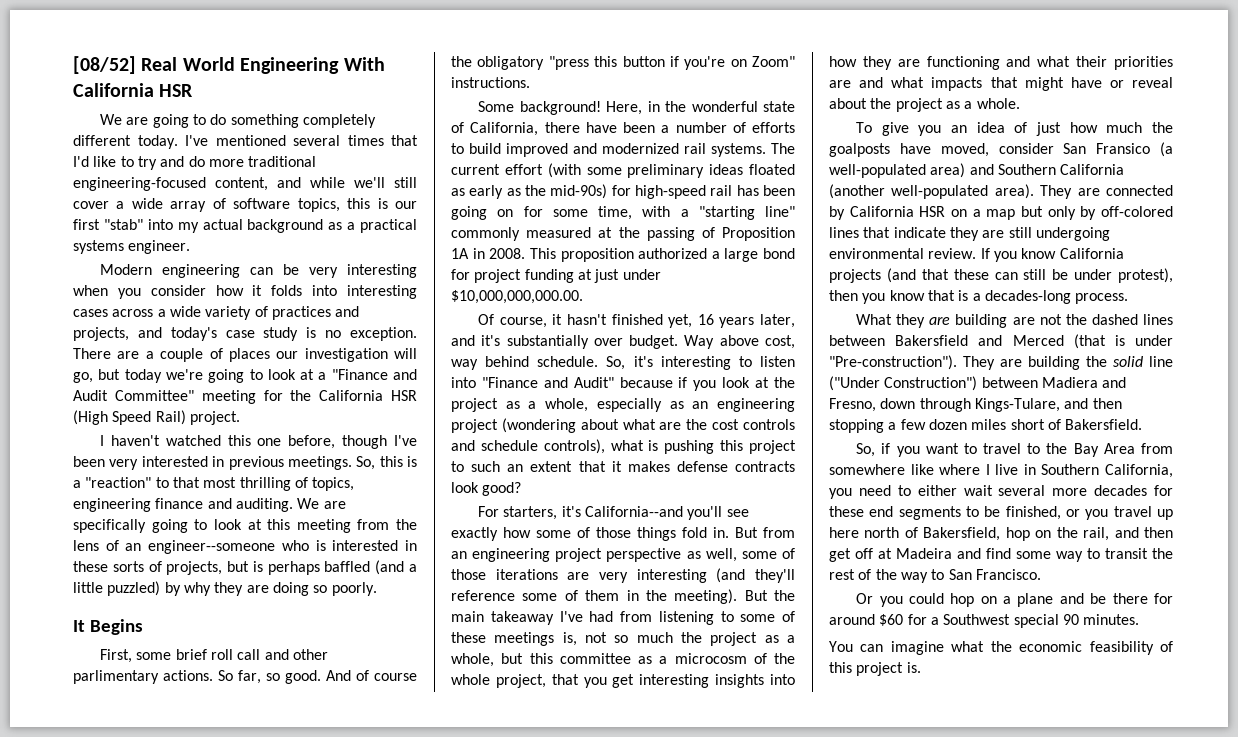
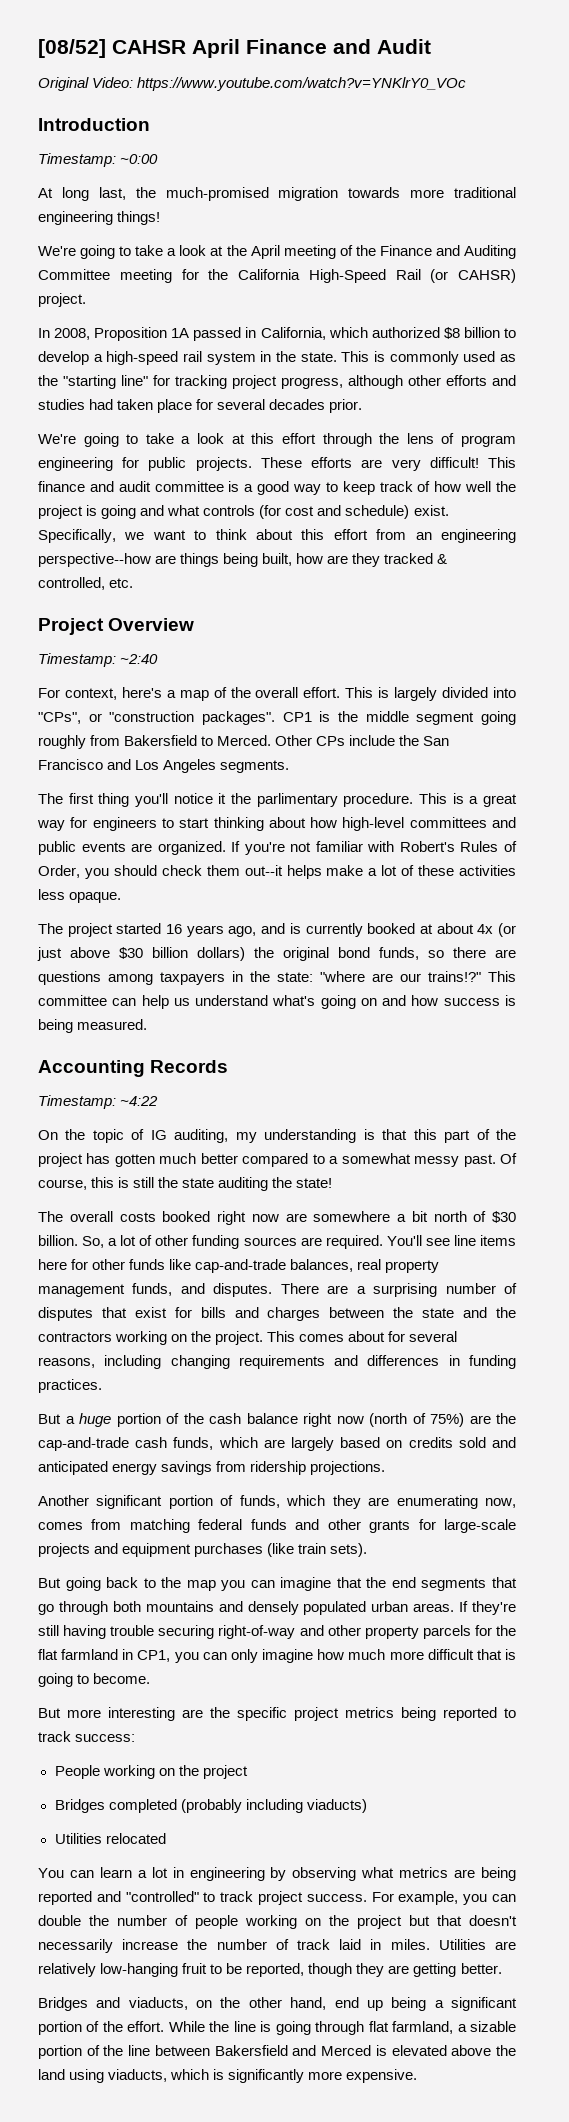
- [08/52] Real World Engineering With California HSR
- We are going to do something completely different today. I've mentioned several times that I'd like to try and do more traditional engineering-focused content, and while we'll still cover a wide array of software topics, this is our first "stab" into my actual background as a practical systems engineer.
- Modern engineering can be very interesting when you consider how it folds into interesting cases across a wide variety of practices and projects, and today's case study is no exception. There are a couple of places our investigation will go, but today we're going to look at a "Finance and Audit Committee" meeting for the California HSR (High Speed Rail) project.
- I haven't watched this one before, though I've been very interested in previous meetings. So, this is a "reaction" to that most thrilling of topics, engineering finance and auditing. We are specifically going to look at this meeting from the lens of an engineer--someone who is interested in these sorts of projects, but is perhaps baffled (and a little puzzled) by why they are doing so poorly.
- It Begins
- First, some brief roll call and other parlimentary actions. So far, so good. And of course the obligatory "press this button if you're on Zoom" instructions.
- Some background! Here, in the wonderful state of California, there have been a number of efforts to build improved and modernized rail systems. The current effort (with some preliminary ideas floated as early as the mid-90s) for high-speed rail has been going on for some time, with a "starting line" commonly measured at the passing of Proposition 1A in 2008. This proposition authorized a large bond for project funding at just under $10,000,000,000.00.
- Of course, it hasn't finished yet, 16 years later, and it's substantially over budget. Way above cost, way behind schedule. So, it's interesting to listen into "Finance and Audit" because if you look at the project as a whole, especially as an engineering project (wondering about what are the cost controls and schedule controls), what is pushing this project to such an extent that it makes defense contracts look good?
- For starters, it's California--and you'll see exactly how some of those things fold in. But from an engineering project perspective as well, some of those iterations are very interesting (and they'll reference some of them in the meeting). But the main takeaway I've had from listening to some of these meetings is, not so much the project as a whole, but this committee as a microcosm of the whole project, that you get interesting insights into how they are functioning and what their priorities are and what impacts that might have or reveal about the project as a whole.
- To give you an idea of just how much the goalposts have moved, consider San Fransico (a well-populated area) and Southern California (another well-populated area). They are connected by California HSR on a map but only by off-colored lines that indicate they are still undergoing environmental review. If you know California projects (and that these can still be under protest), then you know that is a decades-long process.
- What they are building are not the dashed lines between Bakersfield and Merced (that is under "Pre-construction"). They are building the solid line ("Under Construction") between Madiera and Fresno, down through Kings-Tulare, and then stopping a few dozen miles short of Bakersfield.
- So, if you want to travel to the Bay Area from somewhere like where I live in Southern California, you need to either wait several more decades for these end segments to be finished, or you travel up here north of Bakersfield, hop on the rail, and then get off at Madeira and find some way to transit the rest of the way to San Francisco.
- Or you could hop on a plane and be there for around $60 for a Southwest special 90 minutes.
- You can imagine what the economic feasibility of this project is.
+ [08/52] CAHSR April Finance and Audit
+ Original Video: https://www.youtube.com/watch?v=YNKlrY0_VOc
+ Introduction
+ Timestamp: ~0:00
+ At long last, the much-promised migration towards more traditional engineering things!
+ We're going to take a look at the April meeting of the Finance and Auditing Committee meeting for the California High-Speed Rail (or CAHSR) project.
+ In 2008, Proposition 1A passed in California, which authorized $8 billion to develop a high-speed rail system in the state. This is commonly used as the "starting line" for tracking project progress, although other efforts and studies had taken place for several decades prior.
+ We're going to take a look at this effort through the lens of program engineering for public projects. These efforts are very difficult! This finance and audit committee is a good way to keep track of how well the project is going and what controls (for cost and schedule) exist. Specifically, we want to think about this effort from an engineering perspective--how are things being built, how are they tracked & controlled, etc.
+ Project Overview
+ Timestamp: ~2:40
+ For context, here's a map of the overall effort. This is largely divided into "CPs", or "construction packages". CP1 is the middle segment going roughly from Bakersfield to Merced. Other CPs include the San Francisco and Los Angeles segments.
+ The first thing you'll notice it the parlimentary procedure. This is a great way for engineers to start thinking about how high-level committees and public events are organized. If you're not familiar with Robert's Rules of Order, you should check them out--it helps make a lot of these activities less opaque.
+ The project started 16 years ago, and is currently booked at about 4x (or just above $30 billion dollars) the original bond funds, so there are questions among taxpayers in the state: "where are our trains!?" This committee can help us understand what's going on and how success is being measured.
+ Accounting Records
+ Timestamp: ~4:22
+ On the topic of IG auditing, my understanding is that this part of the project has gotten much better compared to a somewhat messy past. Of course, this is still the state auditing the state!
+ The overall costs booked right now are somewhere a bit north of $30 billion. So, a lot of other funding sources are required. You'll see line items here for other funds like cap-and-trade balances, real property management funds, and disputes. There are a surprising number of disputes that exist for bills and charges between the state and the contractors working on the project. This comes about for several reasons, including changing requirements and differences in funding practices.
+ But a huge portion of the cash balance right now (north of 75%) are the cap-and-trade cash funds, which are largely based on credits sold and anticipated energy savings from ridership projections.
+ Another significant portion of funds, which they are enumerating now, comes from matching federal funds and other grants for large-scale projects and equipment purchases (like train sets).
+ But going back to the map you can imagine that the end segments that go through both mountains and densely populated urban areas. If they're still having trouble securing right-of-way and other property parcels for the flat farmland in CP1, you can only imagine how much more difficult that is going to become.
+ But more interesting are the specific project metrics being reported to track success:
+ People working on the project
+ Bridges completed (probably including viaducts)
+ Utilities relocated
+ You can learn a lot in engineering by observing what metrics are being reported and "controlled" to track project success. For example, you can double the number of people working on the project but that doesn't necessarily increase the number of track laid in miles. Utilities are relatively low-hanging fruit to be reported, though they are getting better.
+ Bridges and viaducts, on the other hand, end up being a significant portion of the effort. While the line is going through flat farmland, a sizable portion of the line between Bakersfield and Merced is elevated above the land using viaducts, which is significantly more expensive.

